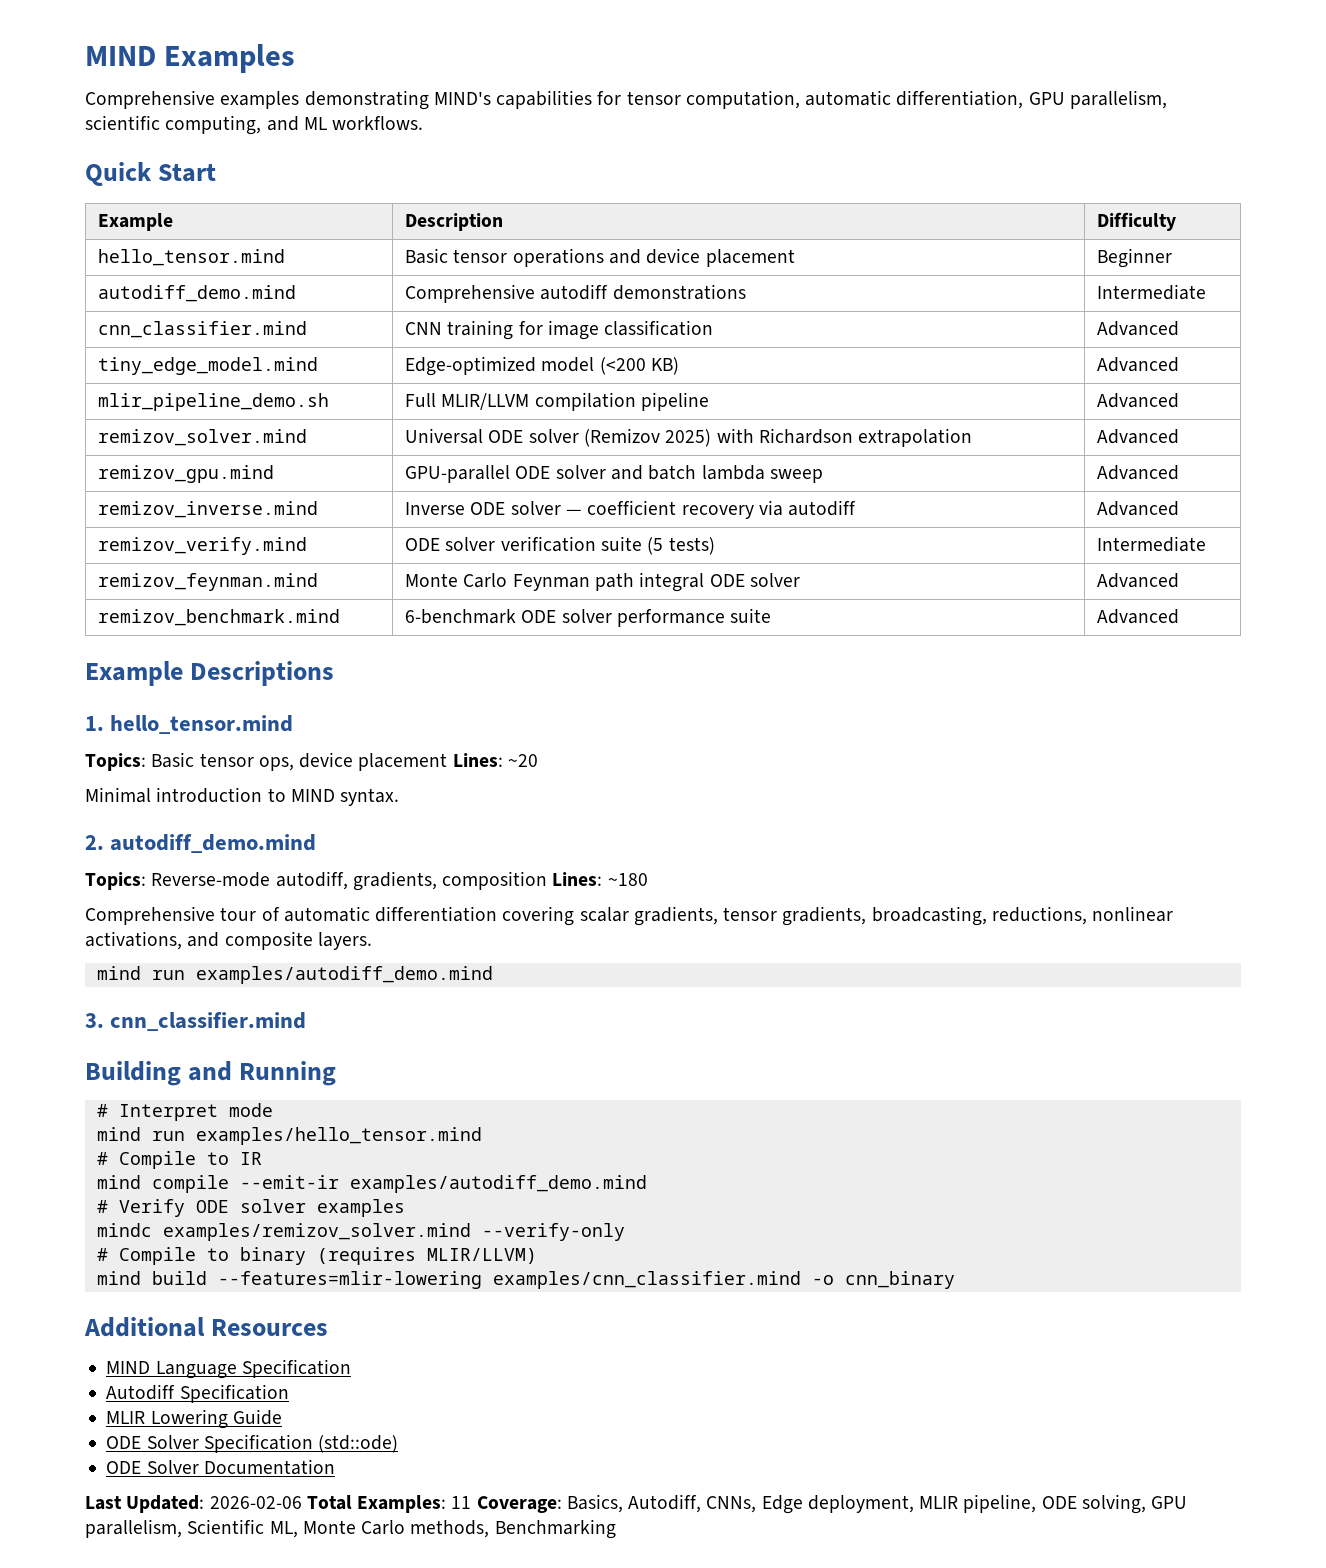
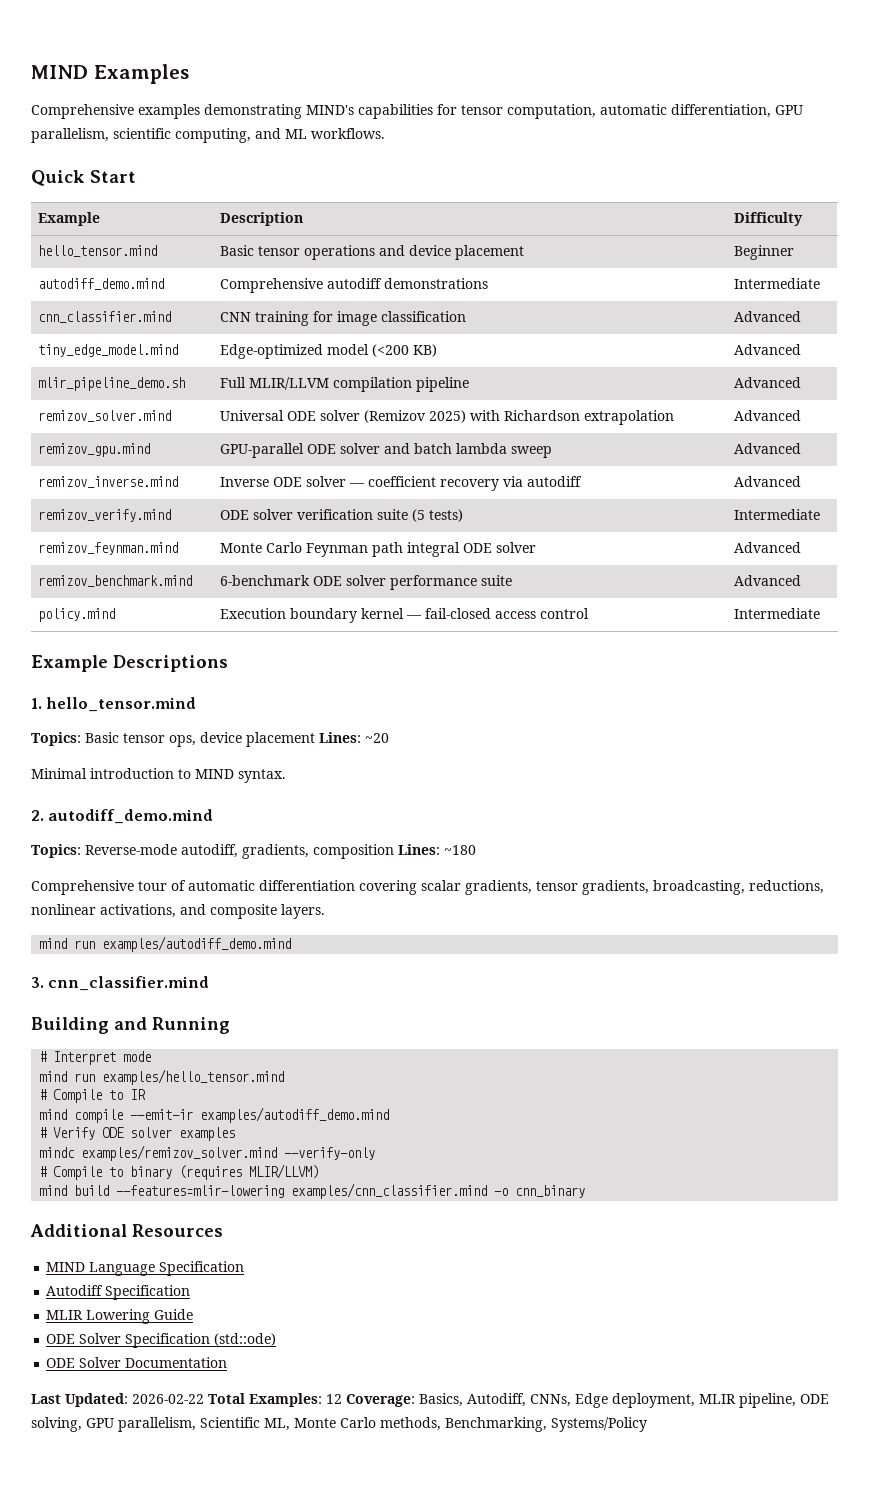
+ policy.mind | Execution boundary kernel — fail-closed access control | Intermediate
- Last Updated: 2026-02-06 Total Examples: 11 Coverage: Basics, Autodiff, CNNs, Edge deployment, MLIR pipeline, ODE solving, GPU parallelism, Scientific ML, Monte Carlo methods, Benchmarking
+ Last Updated: 2026-02-22 Total Examples: 12 Coverage: Basics, Autodiff, CNNs, Edge deployment, MLIR pipeline, ODE solving, GPU parallelism, Scientific ML, Monte Carlo methods, Benchmarking, Systems/Policy

